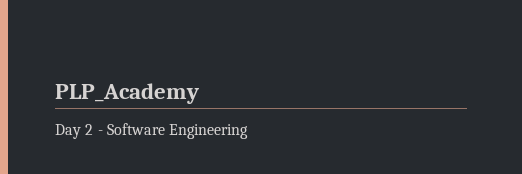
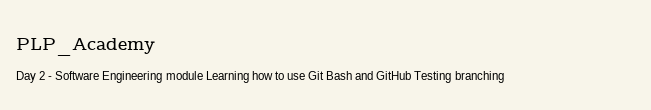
- Day 2 - Software Engineering
+ Day 2 - Software Engineering module Learning how to use Git Bash and GitHub Testing branching

